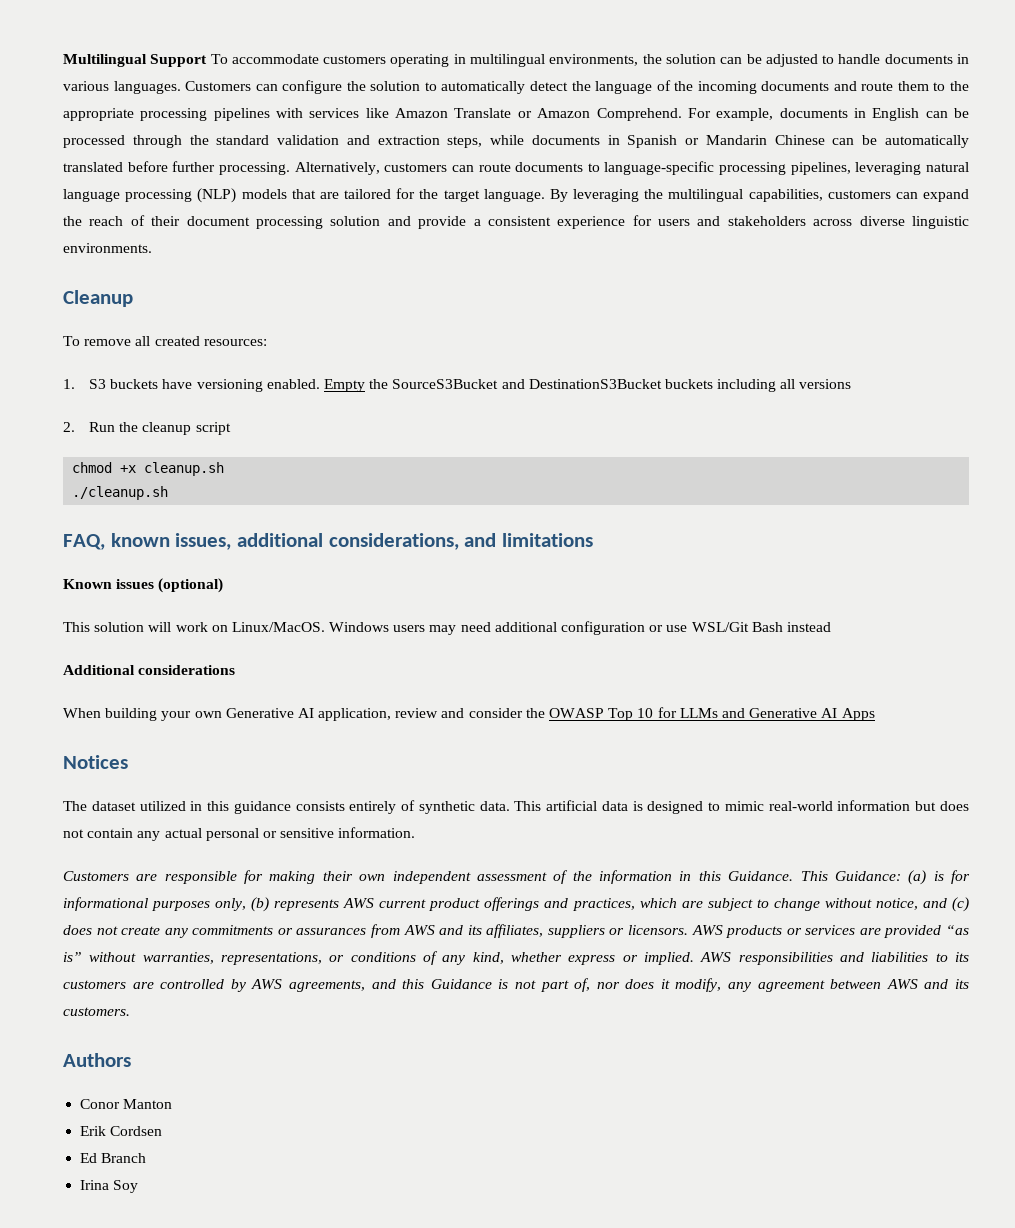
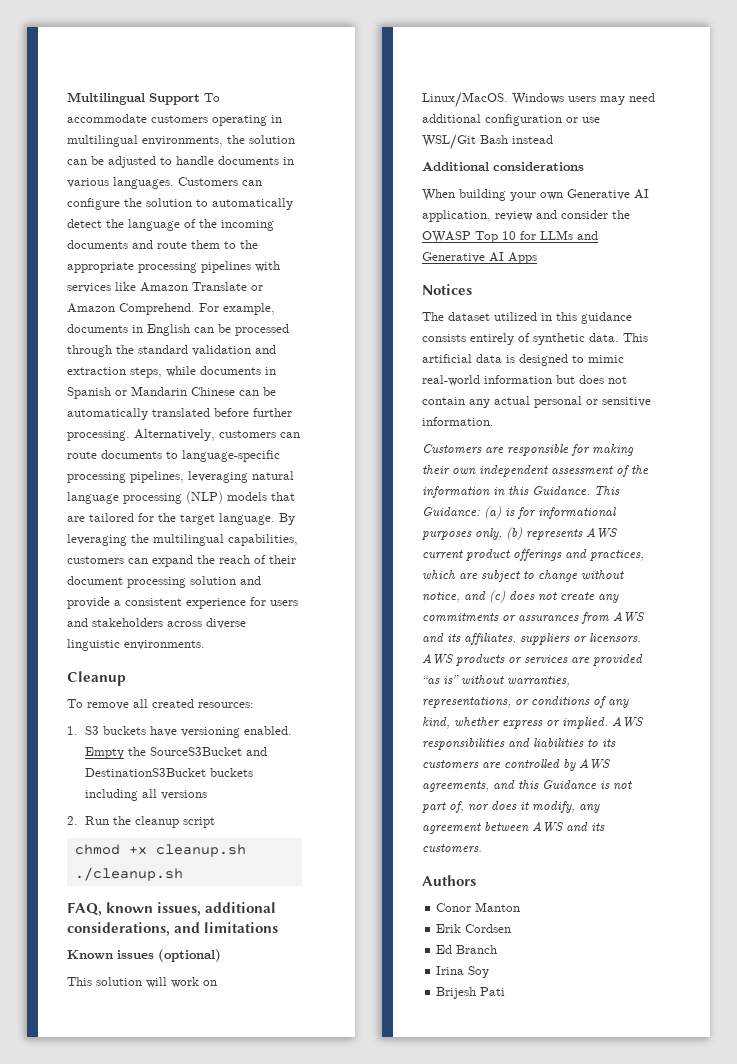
+ Brijesh Pati

